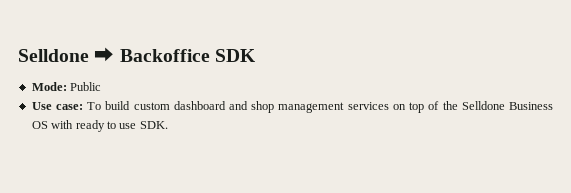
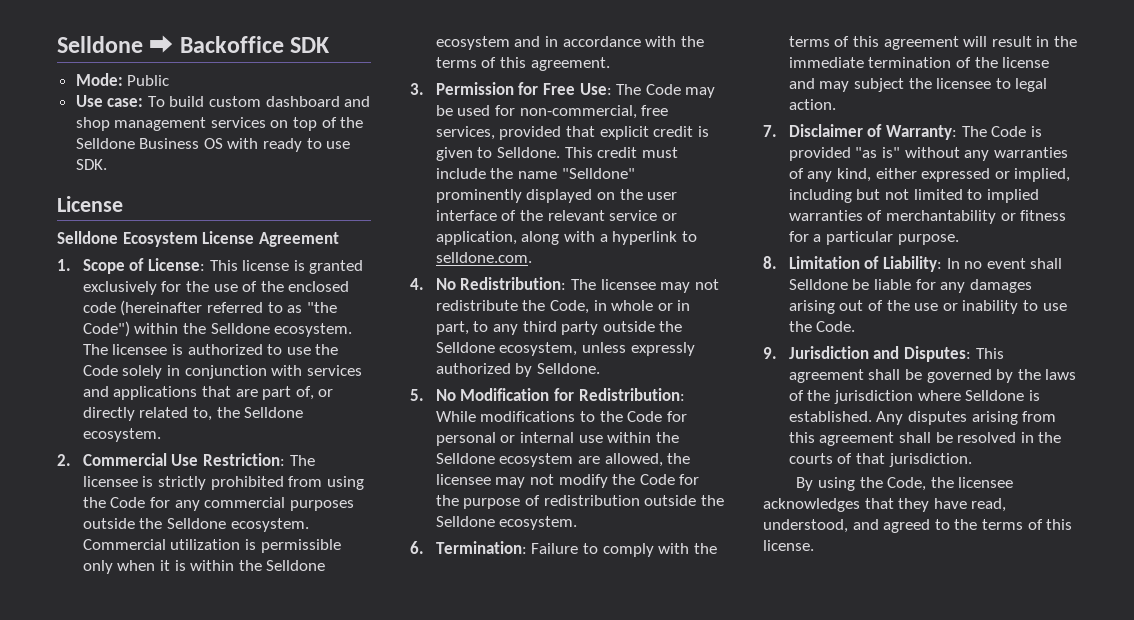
  Use case: To build custom dashboard and shop management services on top of the Selldone Business OS with ready to use SDK.
+ License
+ Selldone Ecosystem License Agreement
+ 1. Scope of License: This license is granted exclusively for the use of the enclosed code (hereinafter referred to as "the Code") within the Selldone ecosystem. The licensee is authorized to use the Code solely in conjunction with services and applications that are part of, or directly related to, the Selldone ecosystem.
+ 2. Commercial Use Restriction: The licensee is strictly prohibited from using the Code for any commercial purposes outside the Selldone ecosystem. Commercial utilization is permissible only when it is within the Selldone ecosystem and in accordance with the terms of this agreement.
+ 3. Permission for Free Use: The Code may be used for non-commercial, free services, provided that explicit credit is given to Selldone. This credit must include the name "Selldone" prominently displayed on the user interface of the relevant service or application, along with a hyperlink to selldone.com.
+ 4. No Redistribution: The licensee may not redistribute the Code, in whole or in part, to any third party outside the Selldone ecosystem, unless expressly authorized by Selldone.
+ 5. No Modification for Redistribution: While modifications to the Code for personal or internal use within the Selldone ecosystem are allowed, the licensee may not modify the Code for the purpose of redistribution outside the Selldone ecosystem.
+ 6. Termination: Failure to comply with the terms of this agreement will result in the immediate termination of the license and may subject the licensee to legal action.
+ 7. Disclaimer of Warranty: The Code is provided "as is" without any warranties of any kind, either expressed or implied, including but not limited to implied warranties of merchantability or fitness for a particular purpose.
+ 8. Limitation of Liability: In no event shall Selldone be liable for any damages arising out of the use or inability to use the Code.
+ 9. Jurisdiction and Disputes: This agreement shall be governed by the laws of the jurisdiction where Selldone is established. Any disputes arising from this agreement shall be resolved in the courts of that jurisdiction.
+ By using the Code, the licensee acknowledges that they have read, understood, and agreed to the terms of this license.

